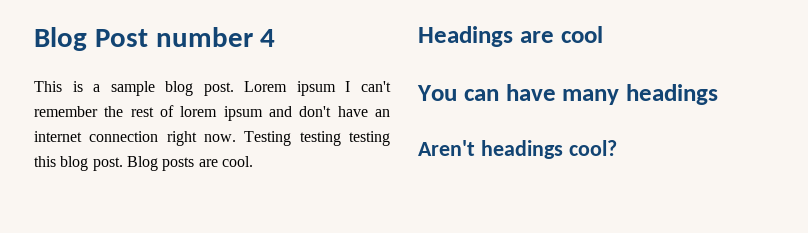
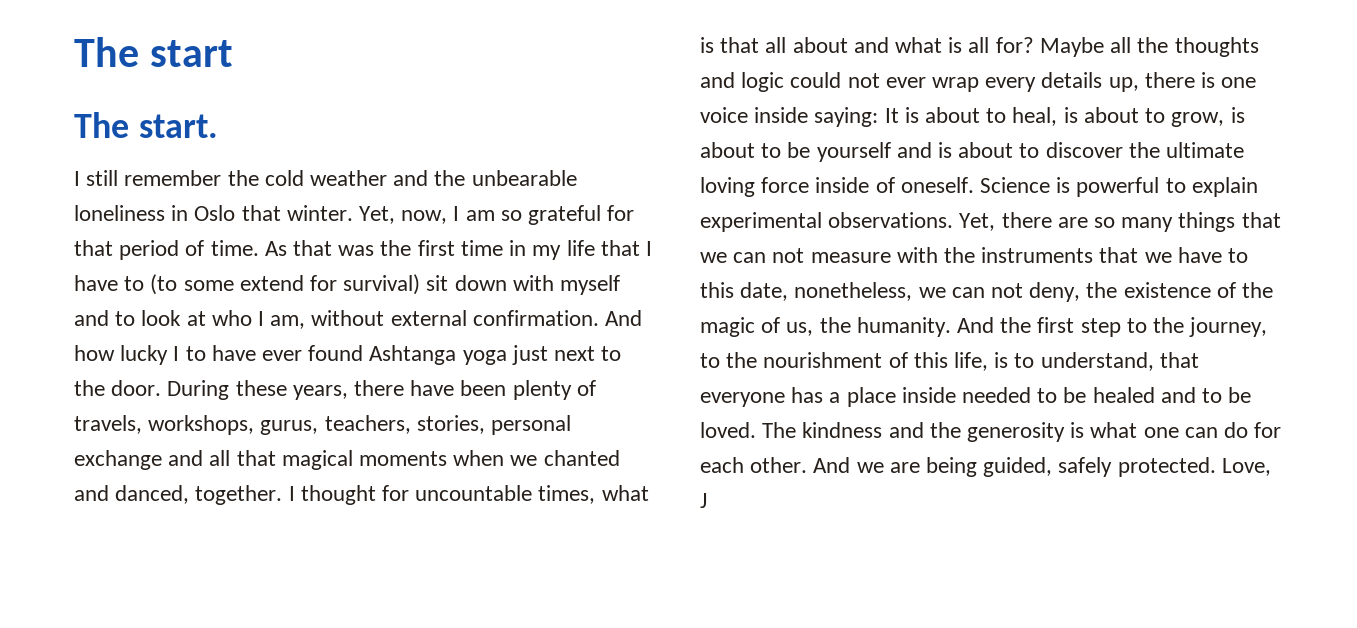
- Blog Post number 4
- This is a sample blog post. Lorem ipsum I can't remember the rest of lorem ipsum and don't have an internet connection right now. Testing testing testing this blog post. Blog posts are cool.
- Headings are cool
- You can have many headings
- Aren't headings cool?
+ The start
+ The start.
+ I still remember the cold weather and the unbearable loneliness in Oslo that winter. Yet, now, I am so grateful for that period of time. As that was the first time in my life that I have to (to some extend for survival) sit down with myself and to look at who I am, without external confirmation. And how lucky I to have ever found Ashtanga yoga just next to the door. During these years, there have been plenty of travels, workshops, gurus, teachers, stories, personal exchange and all that magical moments when we chanted and danced, together. I thought for uncountable times, what is that all about and what is all for? Maybe all the thoughts and logic could not ever wrap every details up, there is one voice inside saying: It is about to heal, is about to grow, is about to be yourself and is about to discover the ultimate loving force inside of oneself. Science is powerful to explain experimental observations. Yet, there are so many things that we can not measure with the instruments that we have to this date, nonetheless, we can not deny, the existence of the magic of us, the humanity. And the first step to the journey, to the nourishment of this life, is to understand, that everyone has a place inside needed to be healed and to be loved. The kindness and the generosity is what one can do for each other. And we are being guided, safely protected. Love, J

